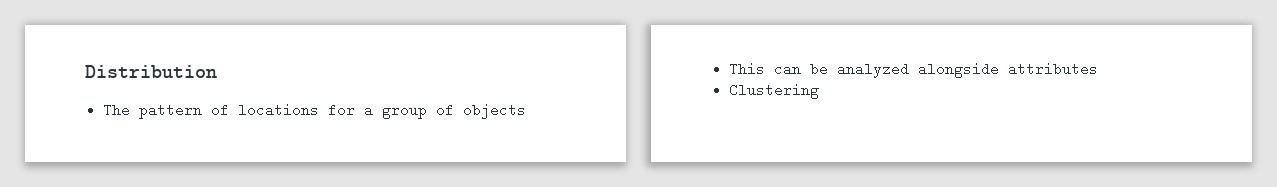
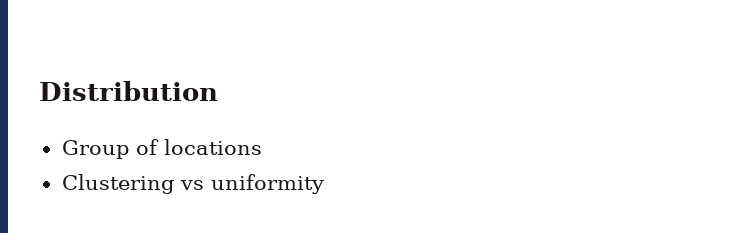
- The pattern of locations for a group of objects
- This can be analyzed alongside attributes
+ Group of locations
- Clustering
+ Clustering vs uniformity

